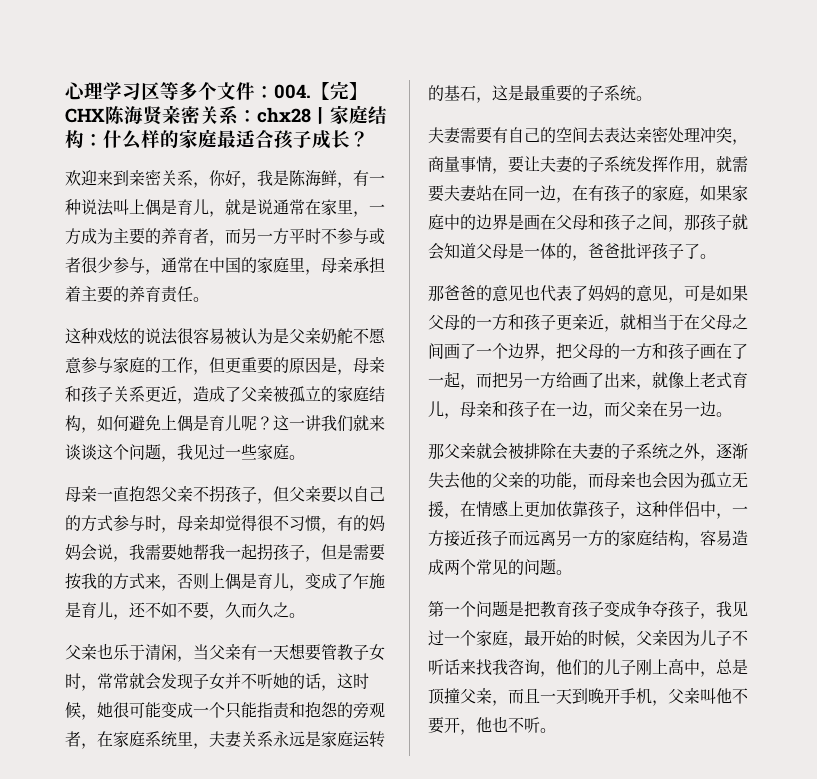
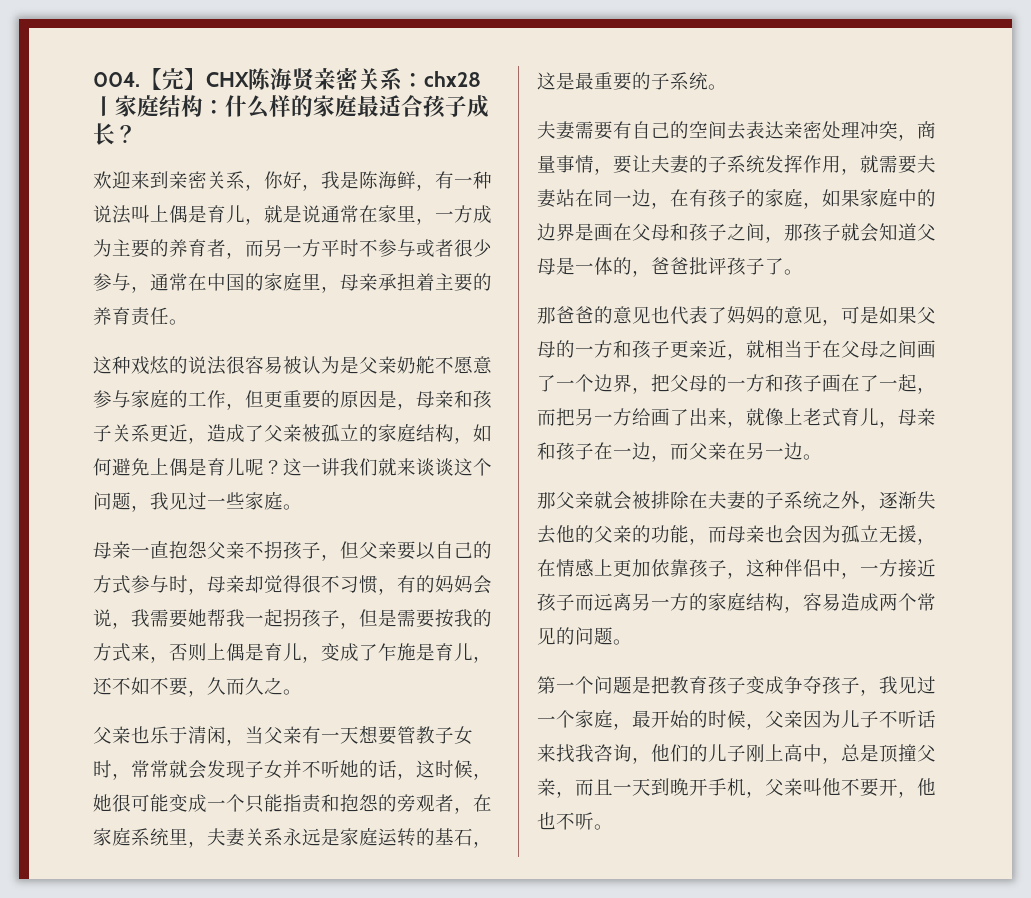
- 心理学习区等多个文件：004.【完】CHX陈海贤亲密关系：chx28丨家庭结构：什么样的家庭最适合孩子成长？
+ 004.【完】CHX陈海贤亲密关系：chx28丨家庭结构：什么样的家庭最适合孩子成长？

